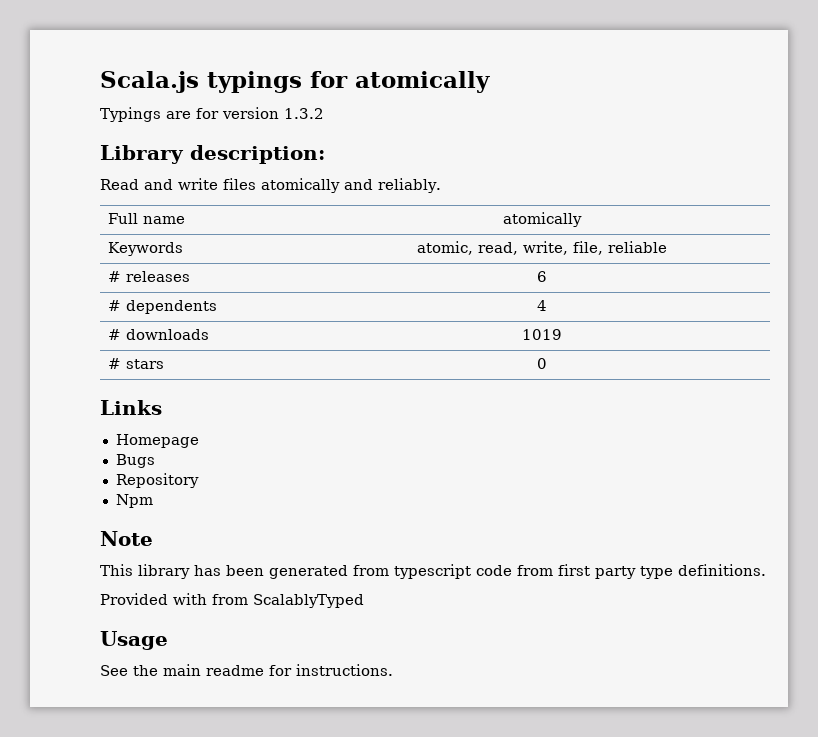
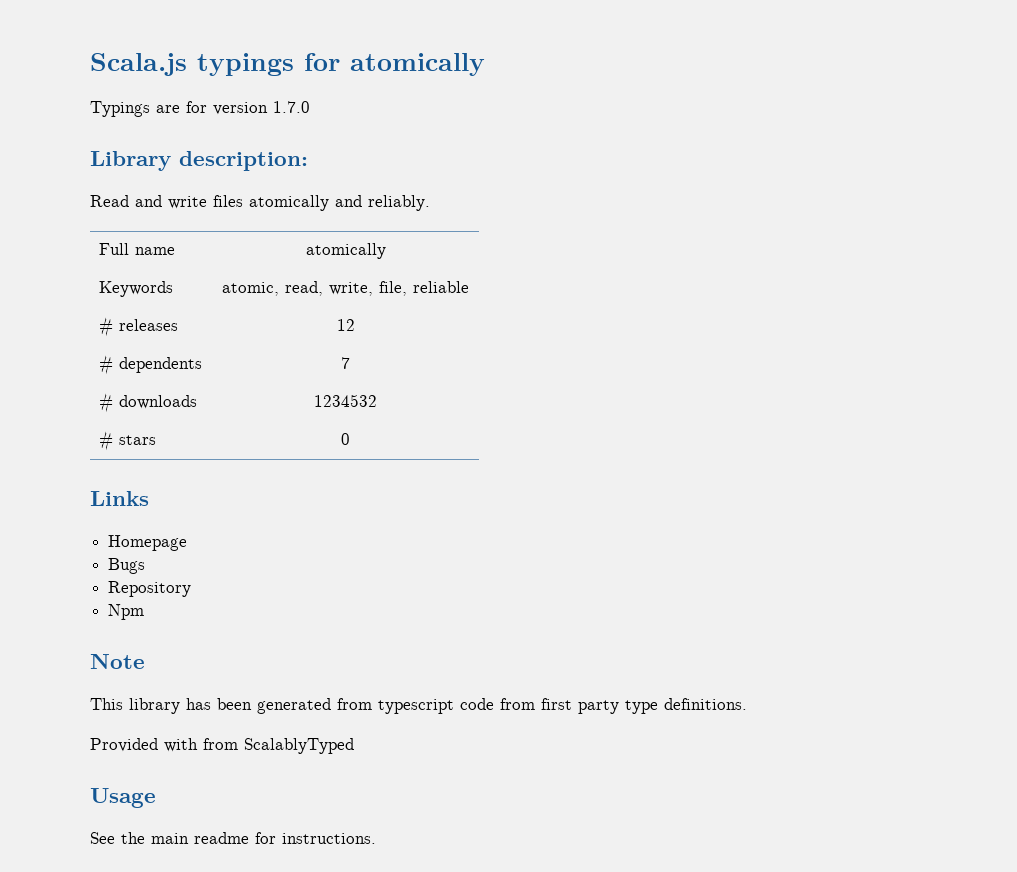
- Typings are for version 1.3.2
+ Typings are for version 1.7.0
- # releases | 6
+ # releases | 12
- # dependents | 4
+ # dependents | 7
- # downloads | 1019
+ # downloads | 1234532

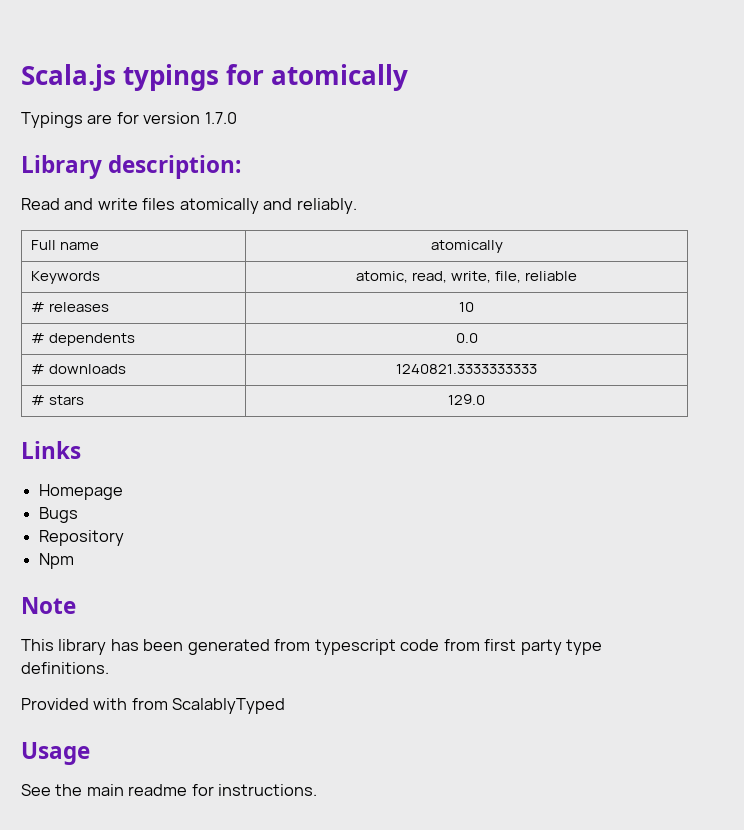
- # releases | 12
+ # releases | 10
- # dependents | 7
+ # dependents | 0.0
- # downloads | 1234532
+ # downloads | 1240821.3333333333
- # stars | 0
+ # stars | 129.0

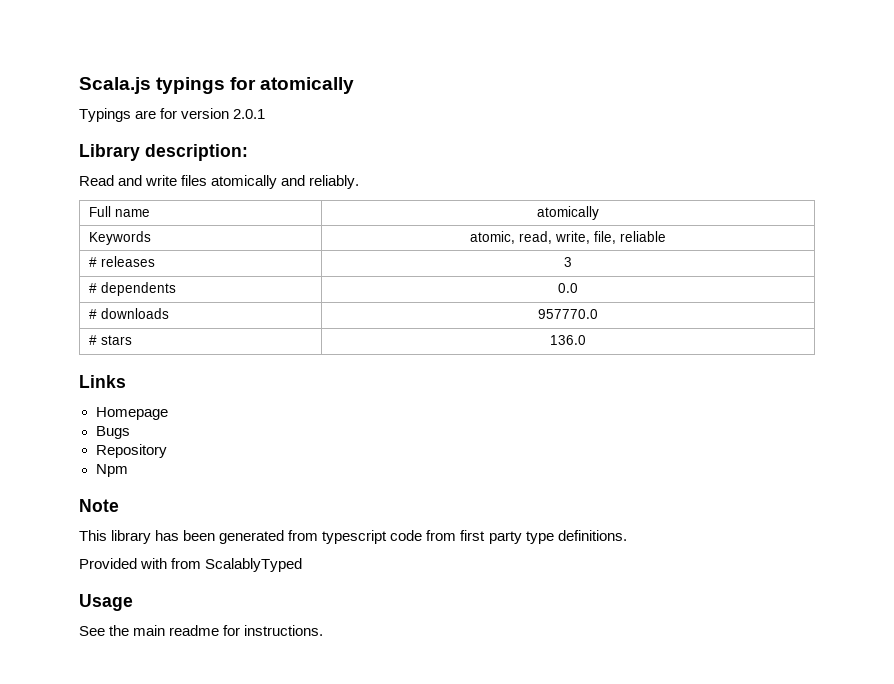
- Typings are for version 1.7.0
+ Typings are for version 2.0.1
- # releases | 10
+ # releases | 3
- # downloads | 1240821.3333333333
+ # downloads | 957770.0
- # stars | 129.0
+ # stars | 136.0

